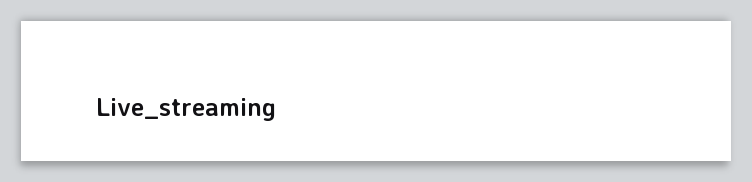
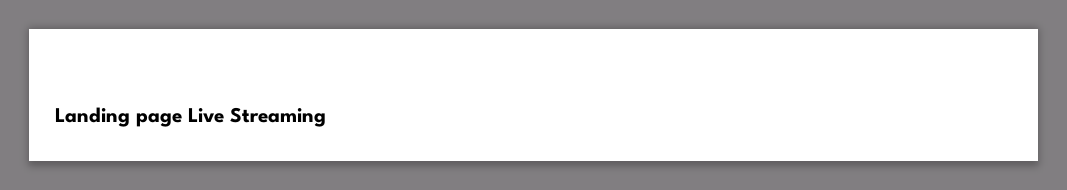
- Live_streaming
+ Landing page Live Streaming

